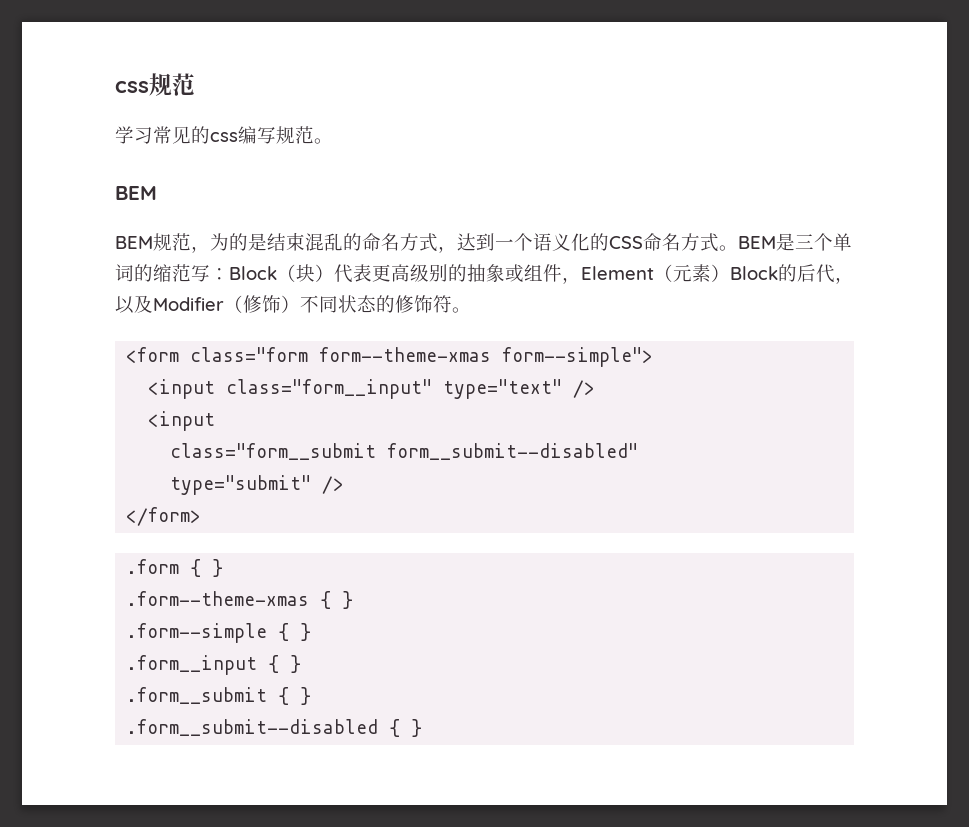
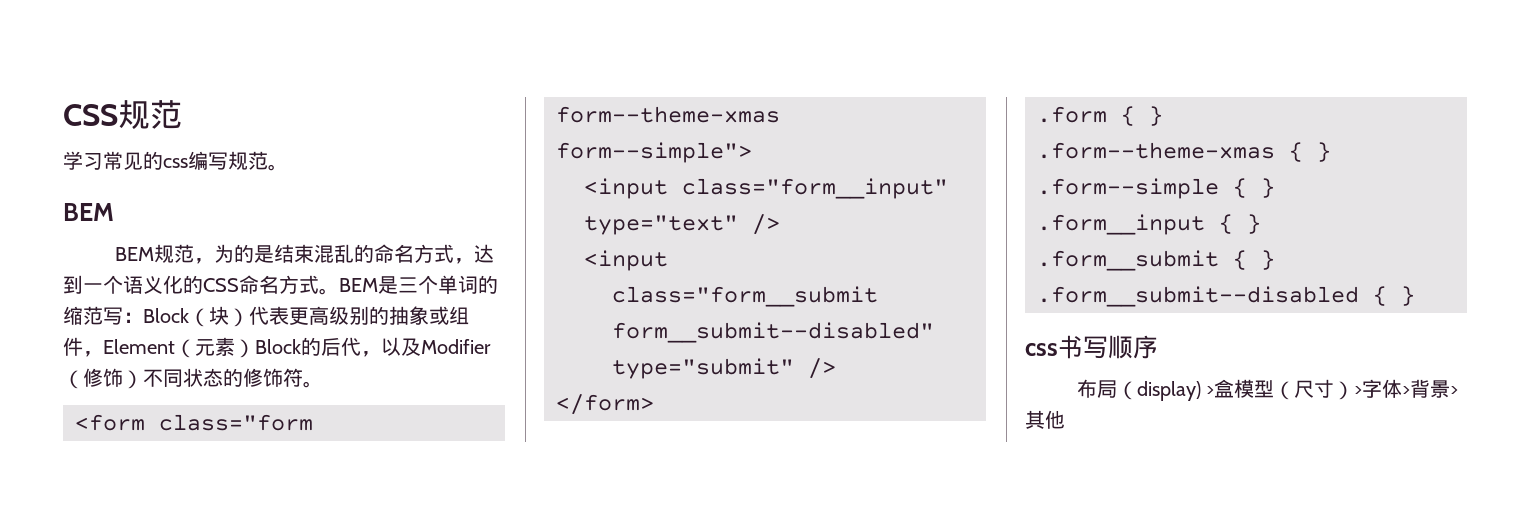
- css规范
+ CSS规范
+ css书写顺序
+ 布局（display) >盒模型（尺寸）>字体>背景>其他

